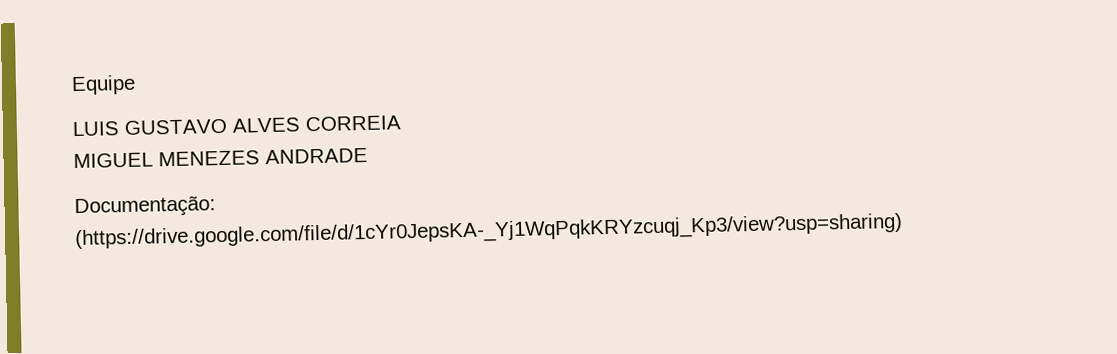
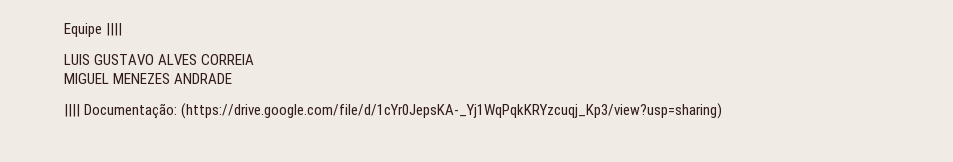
- Equipe
+ Equipe ||||
- Documentação: (https://drive.google.com/file/d/1cYr0JepsKA-_Yj1WqPqkKRYzcuqj_Kp3/view?usp=sharing)
+ |||| Documentação: (https://drive.google.com/file/d/1cYr0JepsKA-_Yj1WqPqkKRYzcuqj_Kp3/view?usp=sharing)

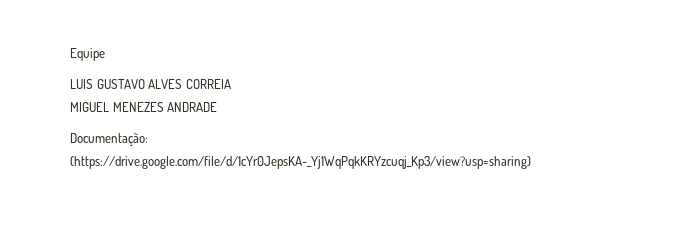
- Equipe ||||
+ Equipe
- |||| Documentação: (https://drive.google.com/file/d/1cYr0JepsKA-_Yj1WqPqkKRYzcuqj_Kp3/view?usp=sharing)
+ Documentação: (https://drive.google.com/file/d/1cYr0JepsKA-_Yj1WqPqkKRYzcuqj_Kp3/view?usp=sharing)

